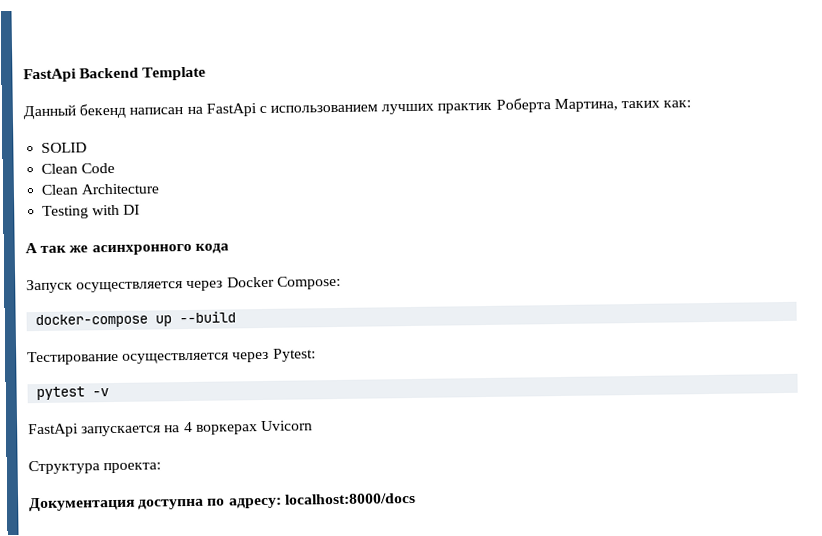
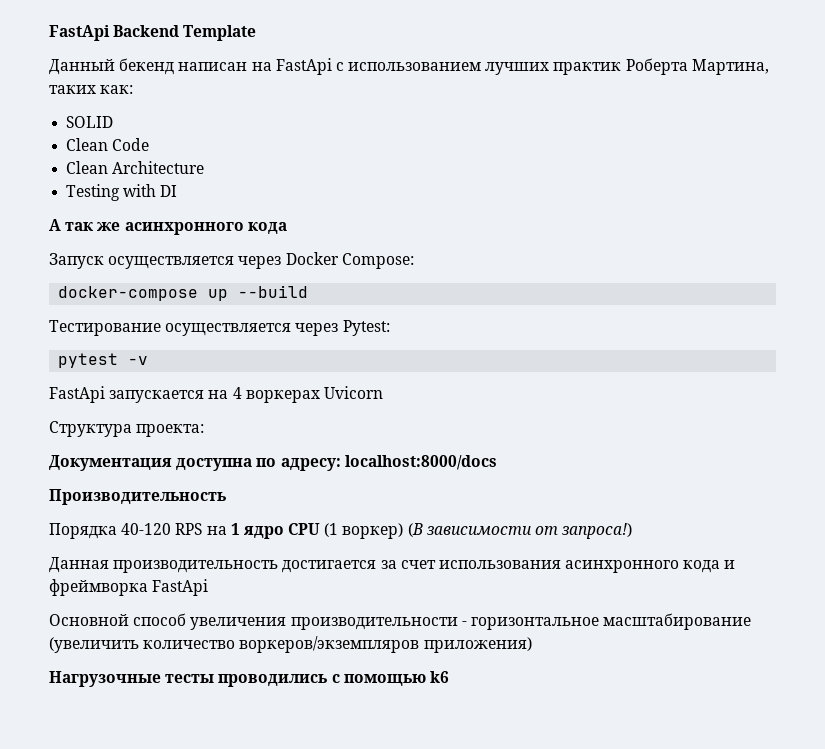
+ Производительность
+ Порядка 40-120 RPS на 1 ядро CPU (1 воркер) (В зависимости от запроса!)
+ Данная производительность достигается за счет использования асинхронного кода и фреймворка FastApi
+ Основной способ увеличения производительности - горизонтальное масштабирование (увеличить количество воркеров/экземпляров приложения)
+ Нагрузочные тесты проводились с помощью k6

